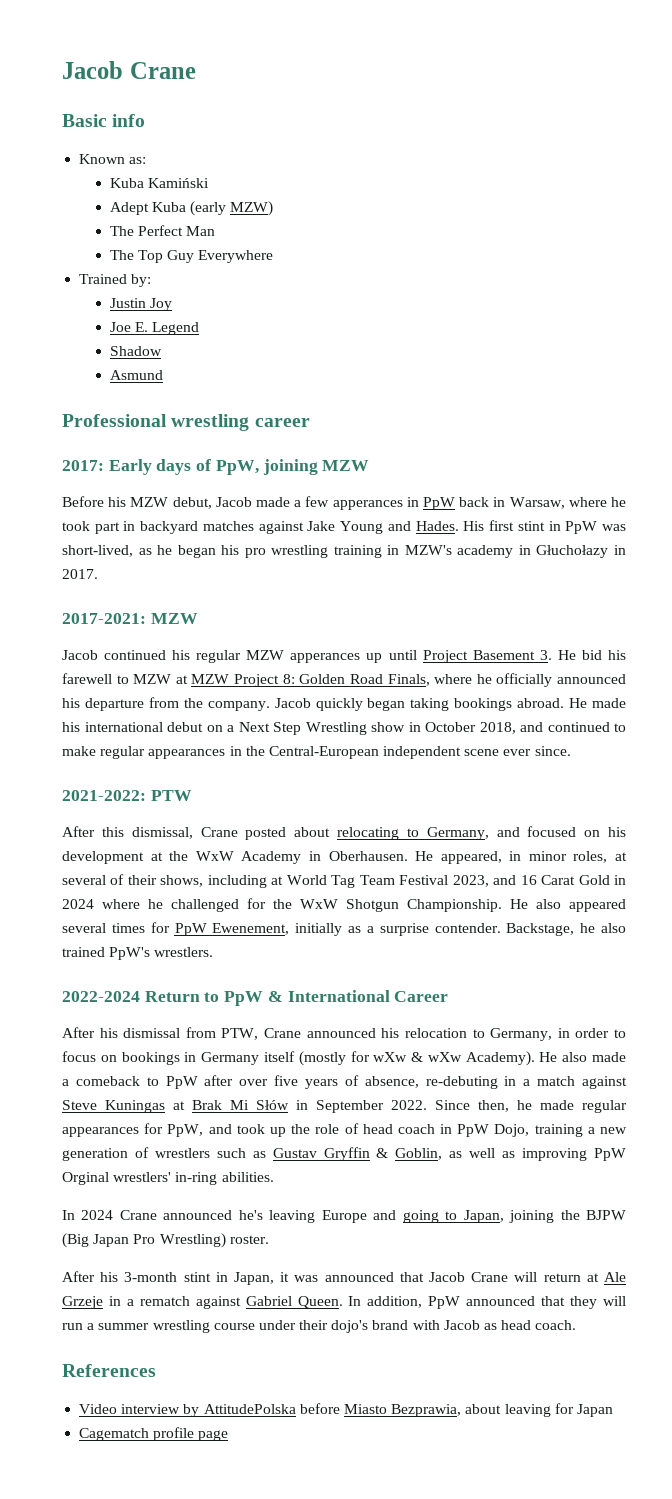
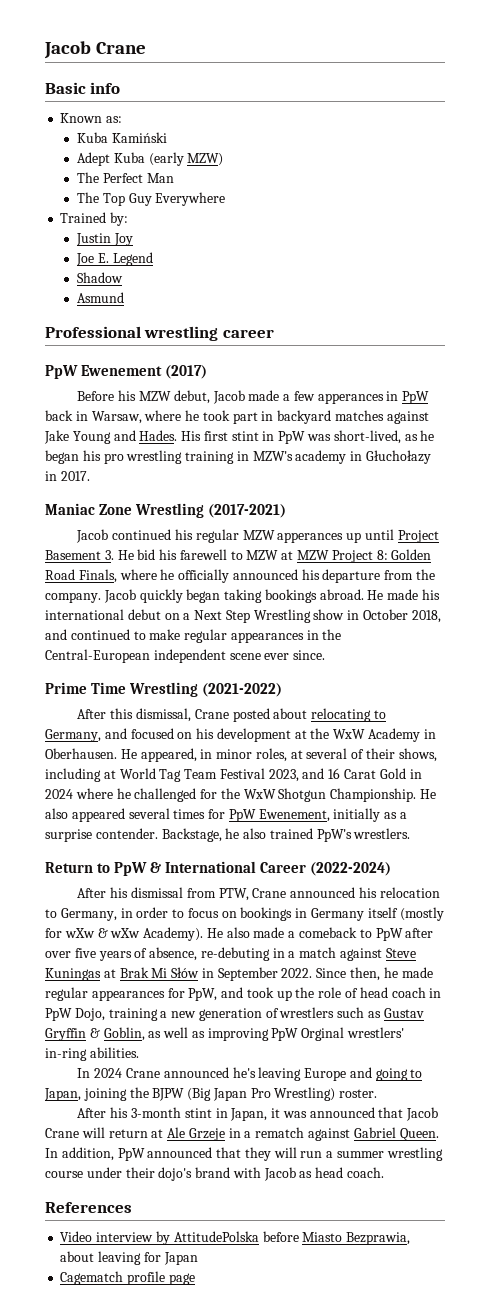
- 2017: Early days of PpW, joining MZW
+ PpW Ewenement (2017)
- 2017-2021: MZW
+ Maniac Zone Wrestling (2017-2021)
- 2021-2022: PTW
+ Prime Time Wrestling (2021-2022)
- 2022-2024 Return to PpW & International Career
+ Return to PpW & International Career (2022-2024)

